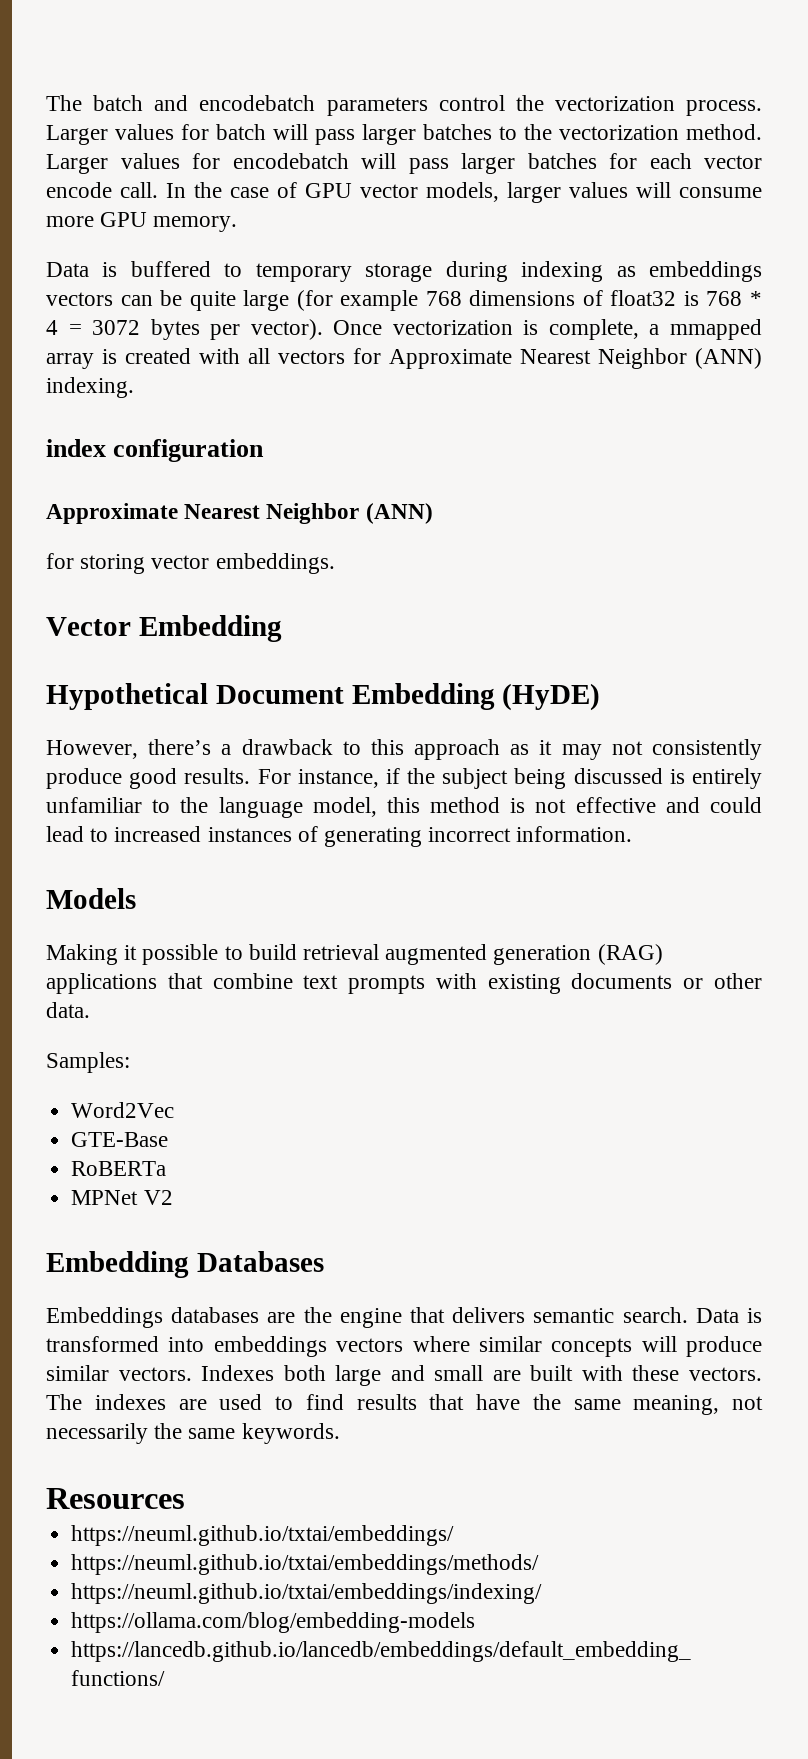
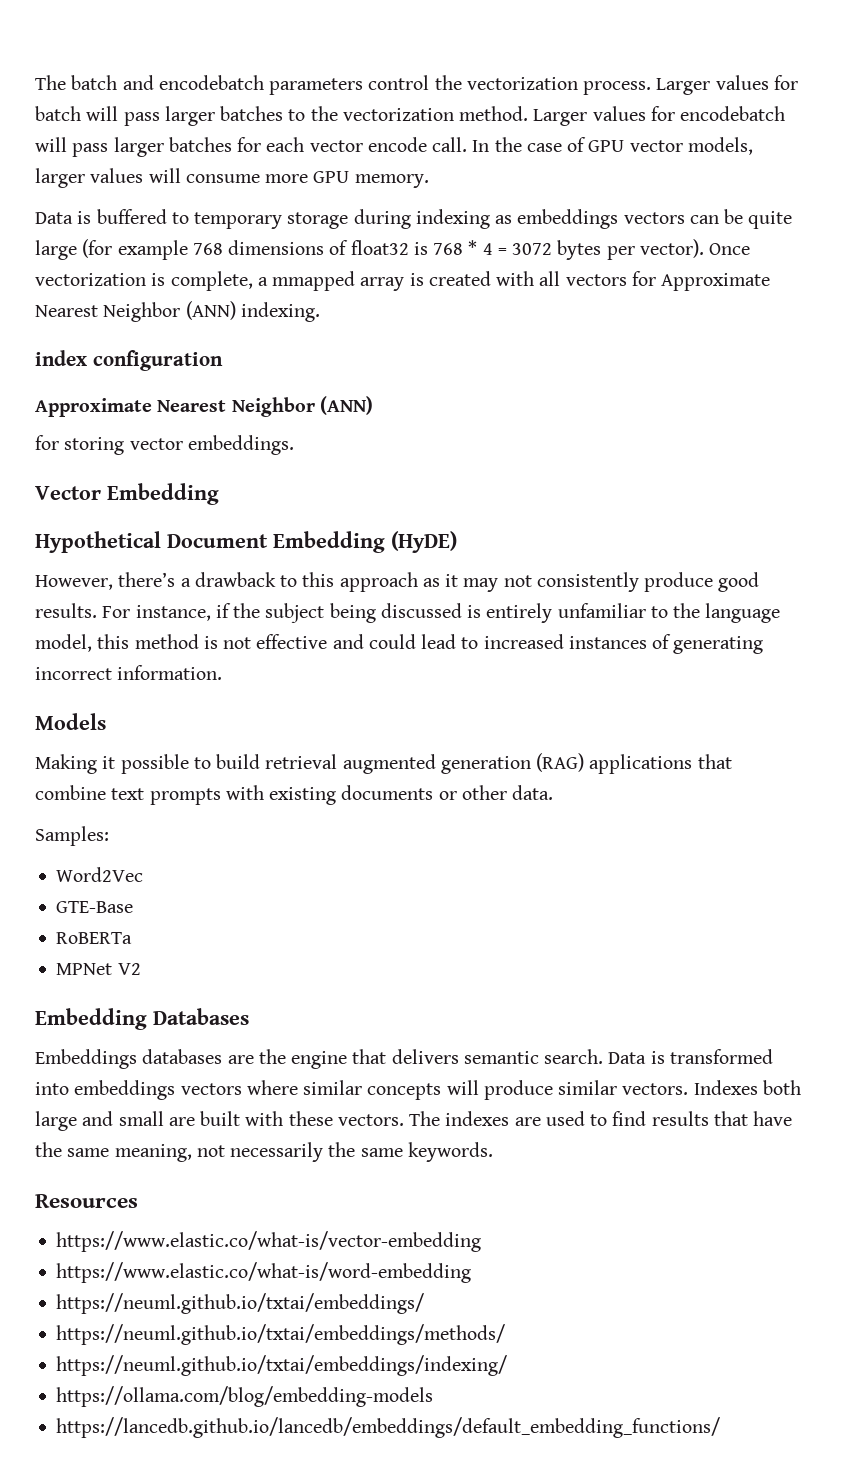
+ https://www.elastic.co/what-is/vector-embedding
+ https://www.elastic.co/what-is/word-embedding

